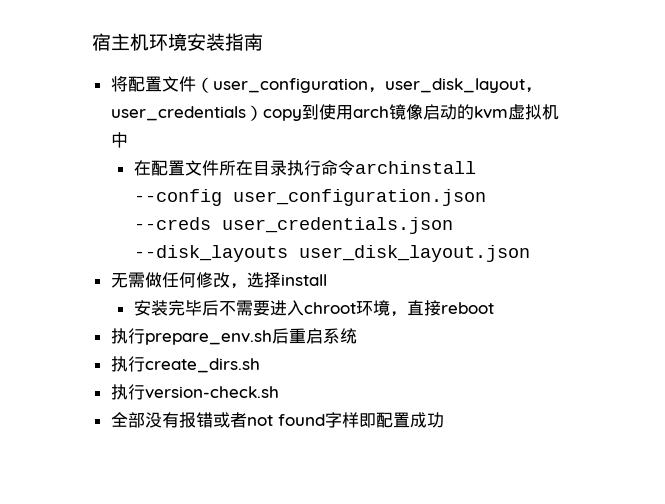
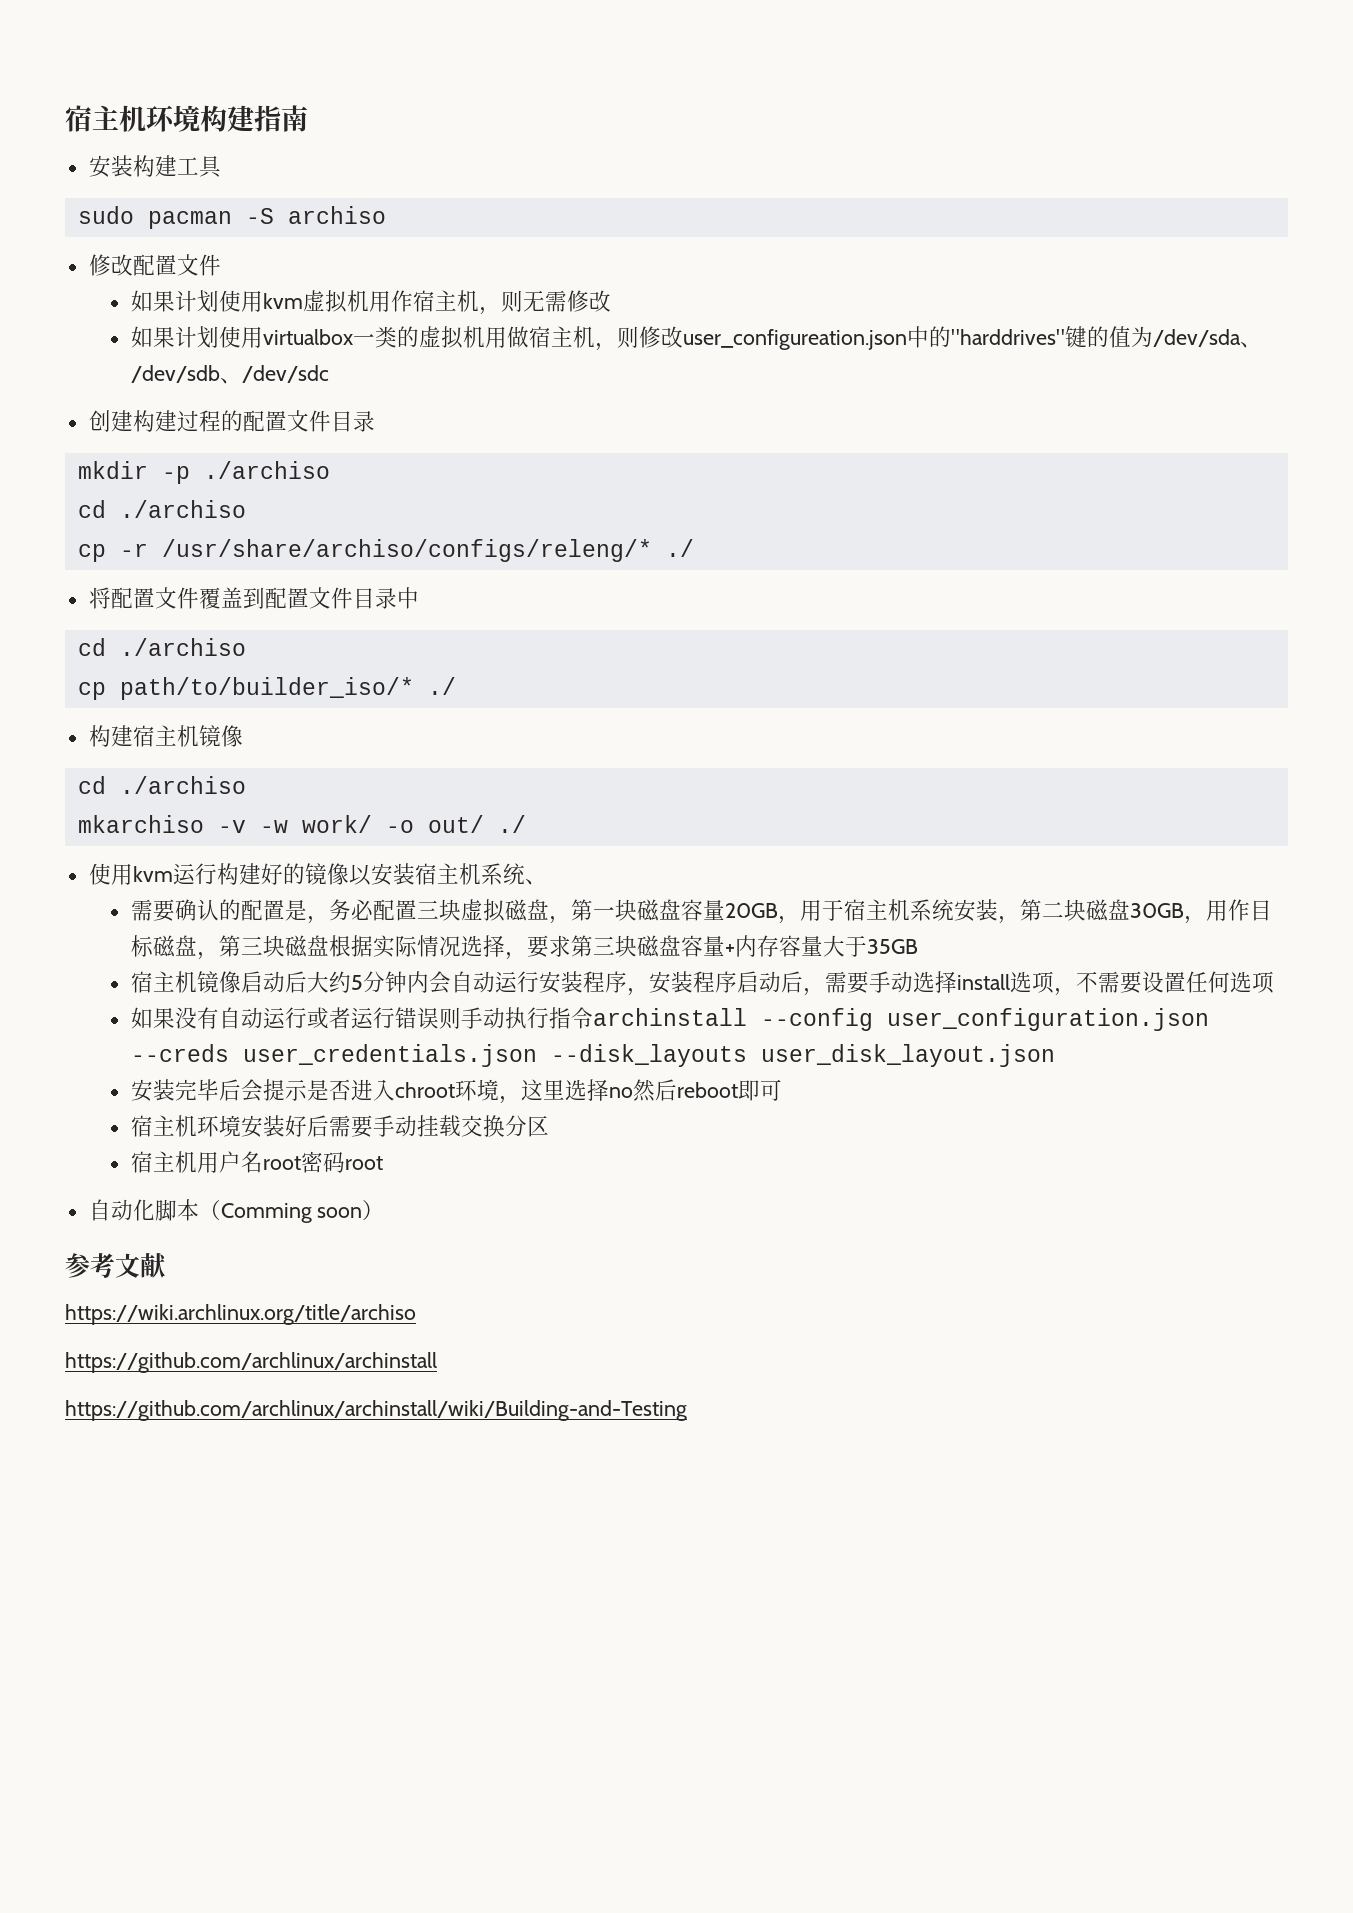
- 宿主机环境安装指南
- 将配置文件（user_configuration，user_disk_layout，user_credentials）copy到使用arch镜像启动的kvm虚拟机中
- 在配置文件所在目录执行命令archinstall --config user_configuration.json --creds user_credentials.json --disk_layouts user_disk_layout.json
+ 宿主机环境构建指南
+ 安装构建工具
+ sudo pacman -S archiso
+ 修改配置文件
+ 如果计划使用kvm虚拟机用作宿主机，则无需修改
+ 如果计划使用virtualbox一类的虚拟机用做宿主机，则修改user_configureation.json中的"harddrives"键的值为/dev/sda、/dev/sdb、/dev/sdc
+ 创建构建过程的配置文件目录
+ mkdir -p ./archiso
+ cd ./archiso
+ cp -r /usr/share/archiso/configs/releng/* ./
+ 将配置文件覆盖到配置文件目录中
+ cd ./archiso
+ cp path/to/builder_iso/* ./
+ 构建宿主机镜像
+ cd ./archiso
+ mkarchiso -v -w work/ -o out/ ./
+ 使用kvm运行构建好的镜像以安装宿主机系统、
+ 需要确认的配置是，务必配置三块虚拟磁盘，第一块磁盘容量20GB，用于宿主机系统安装，第二块磁盘30GB，用作目标磁盘，第三块磁盘根据实际情况选择，要求第三块磁盘容量+内存容量大于35GB
+ 宿主机镜像启动后大约5分钟内会自动运行安装程序，安装程序启动后，需要手动选择install选项，不需要设置任何选项
+ 如果没有自动运行或者运行错误则手动执行指令archinstall --config user_configuration.json --creds user_credentials.json --disk_layouts user_disk_layout.json
- 无需做任何修改，选择install
- 安装完毕后不需要进入chroot环境，直接reboot
- 执行prepare_env.sh后重启系统
- 执行create_dirs.sh
- 执行version-check.sh
- 全部没有报错或者not found字样即配置成功
+ 安装完毕后会提示是否进入chroot环境，这里选择no然后reboot即可
+ 宿主机环境安装好后需要手动挂载交换分区
+ 宿主机用户名root密码root
+ 自动化脚本（Comming soon）
+ 参考文献
+ https://wiki.archlinux.org/title/archiso
+ https://github.com/archlinux/archinstall
+ https://github.com/archlinux/archinstall/wiki/Building-and-Testing

